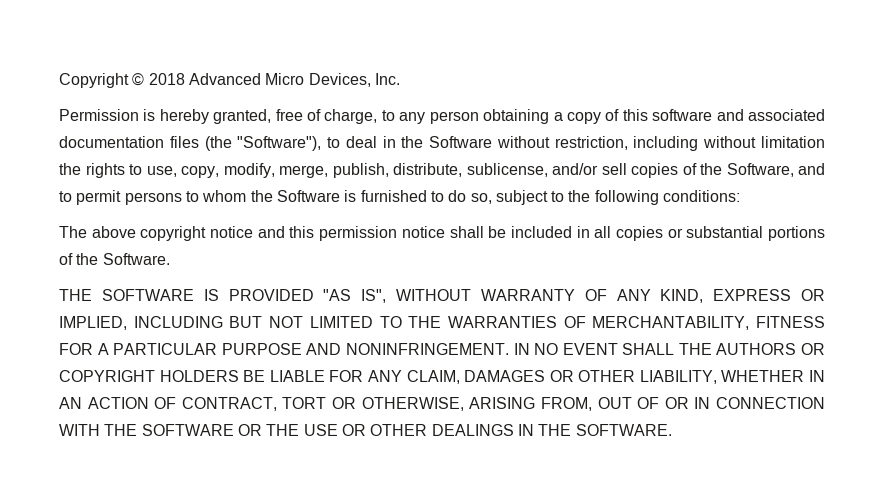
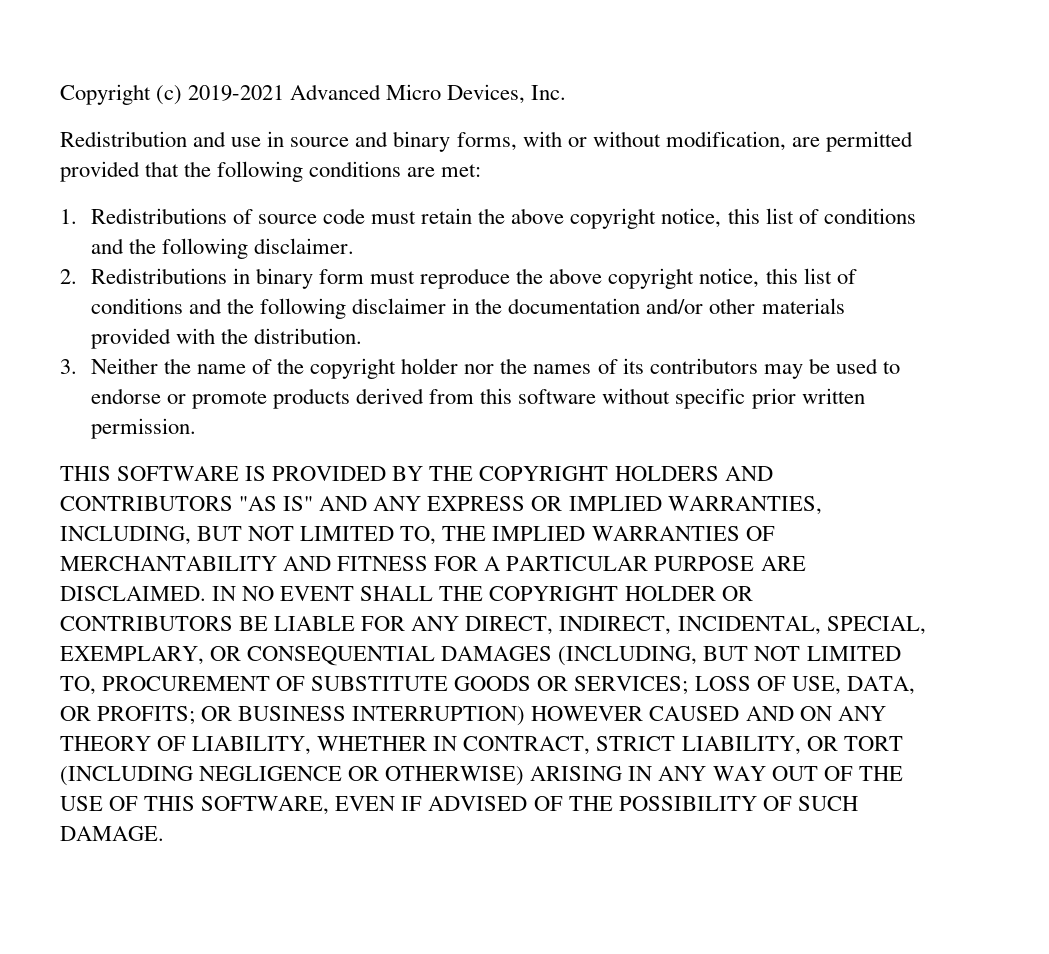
- Copyright © 2018 Advanced Micro Devices, Inc.
+ Copyright (c) 2019-2021 Advanced Micro Devices, Inc.
- Permission is hereby granted, free of charge, to any person obtaining a copy of this software and associated documentation files (the "Software"), to deal in the Software without restriction, including without limitation the rights to use, copy, modify, merge, publish, distribute, sublicense, and/or sell copies of the Software, and to permit persons to whom the Software is furnished to do so, subject to the following conditions:
- The above copyright notice and this permission notice shall be included in all copies or substantial portions of the Software.
- THE SOFTWARE IS PROVIDED "AS IS", WITHOUT WARRANTY OF ANY KIND, EXPRESS OR IMPLIED, INCLUDING BUT NOT LIMITED TO THE WARRANTIES OF MERCHANTABILITY, FITNESS FOR A PARTICULAR PURPOSE AND NONINFRINGEMENT.
+ Redistribution and use in source and binary forms, with or without modification, are permitted provided that the following conditions are met:
+ 1. Redistributions of source code must retain the above copyright notice, this list of conditions and the following disclaimer.
+ 2. Redistributions in binary form must reproduce the above copyright notice, this list of conditions and the following disclaimer in the documentation and/or other materials provided with the distribution.
+ 3. Neither the name of the copyright holder nor the names of its contributors may be used to endorse or promote products derived from this software without specific prior written permission.
+ THIS SOFTWARE IS PROVIDED BY THE COPYRIGHT HOLDERS AND CONTRIBUTORS "AS IS" AND ANY EXPRESS OR IMPLIED WARRANTIES, INCLUDING, BUT NOT LIMITED TO, THE IMPLIED WARRANTIES OF MERCHANTABILITY AND FITNESS FOR A PARTICULAR PURPOSE ARE DISCLAIMED.
- IN NO EVENT SHALL THE AUTHORS OR COPYRIGHT HOLDERS BE LIABLE FOR ANY CLAIM, DAMAGES OR OTHER LIABILITY, WHETHER IN AN ACTION OF CONTRACT, TORT OR OTHERWISE, ARISING FROM, OUT OF OR IN CONNECTION WITH THE SOFTWARE OR THE USE OR OTHER DEALINGS IN THE SOFTWARE.
+ IN NO EVENT SHALL THE COPYRIGHT HOLDER OR CONTRIBUTORS BE LIABLE FOR ANY DIRECT, INDIRECT, INCIDENTAL, SPECIAL, EXEMPLARY, OR CONSEQUENTIAL DAMAGES (INCLUDING, BUT NOT LIMITED TO, PROCUREMENT OF SUBSTITUTE GOODS OR SERVICES; LOSS OF USE, DATA, OR PROFITS; OR BUSINESS INTERRUPTION) HOWEVER CAUSED AND ON ANY THEORY OF LIABILITY, WHETHER IN CONTRACT, STRICT LIABILITY, OR TORT (INCLUDING NEGLIGENCE OR OTHERWISE) ARISING IN ANY WAY OUT OF THE USE OF THIS SOFTWARE, EVEN IF ADVISED OF THE POSSIBILITY OF SUCH DAMAGE.

